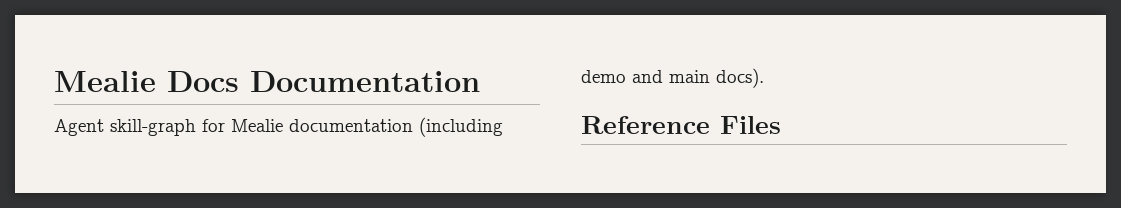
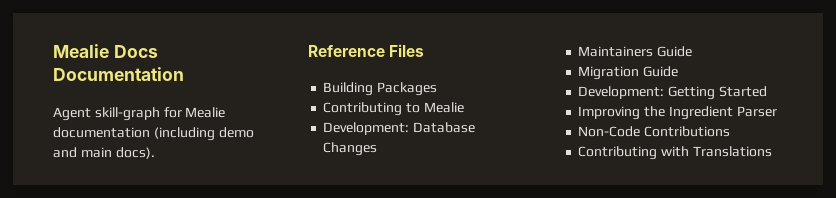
+ Building Packages
+ Contributing to Mealie
+ Development: Database Changes
+ Maintainers Guide
+ Migration Guide
+ Development: Getting Started
+ Improving the Ingredient Parser
+ Non-Code Contributions
+ Contributing with Translations

